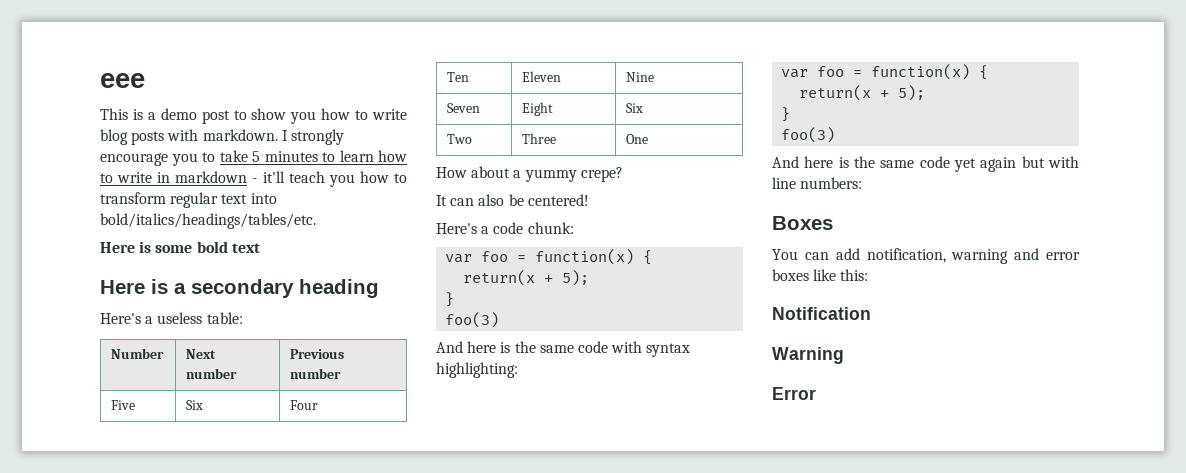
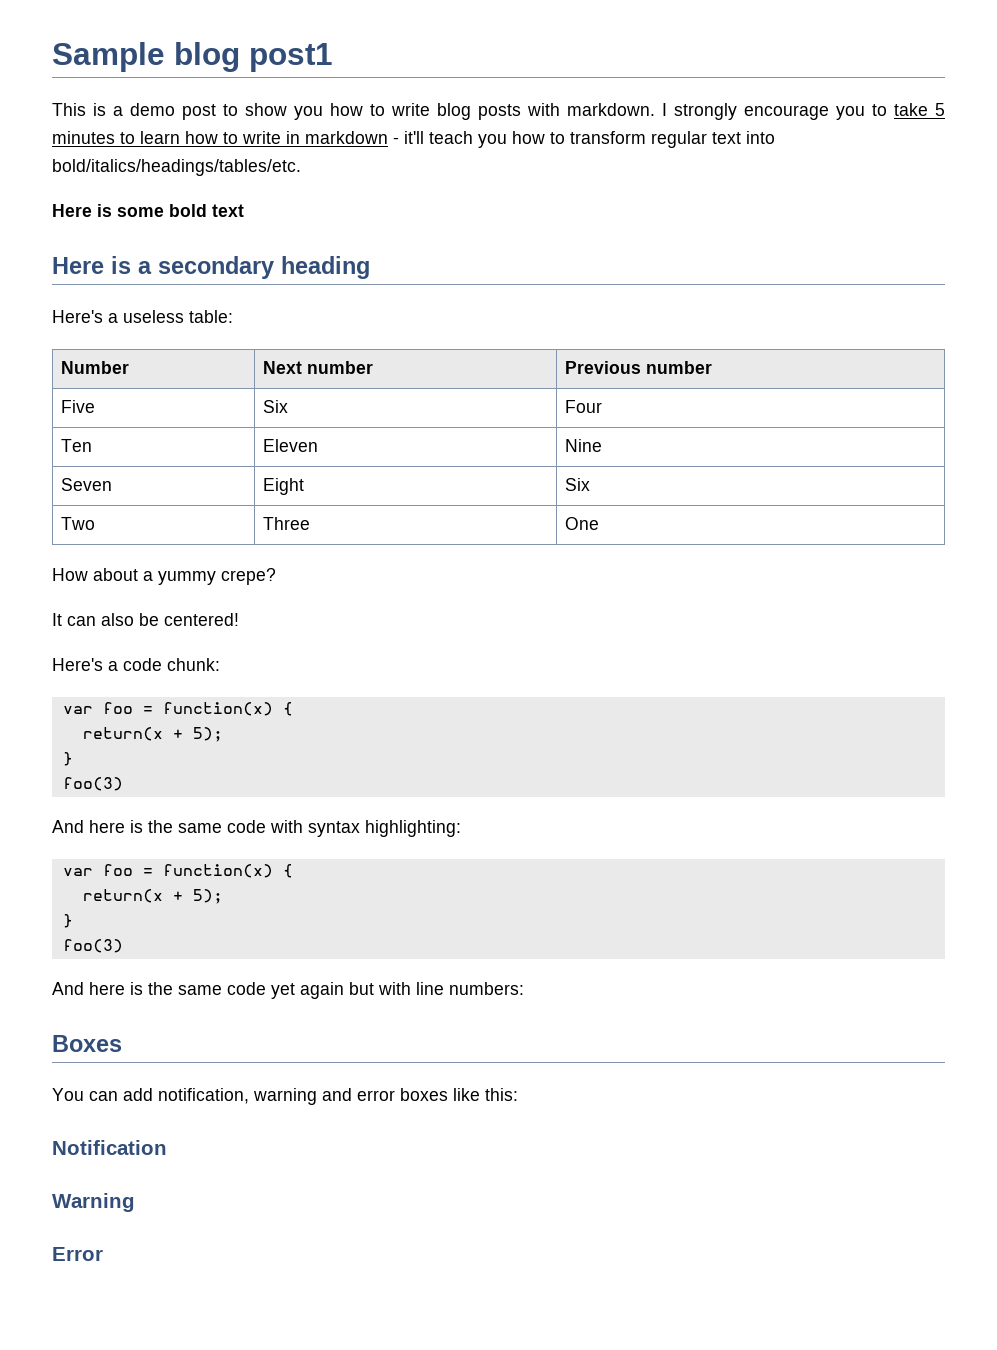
- eee
+ Sample blog post1

